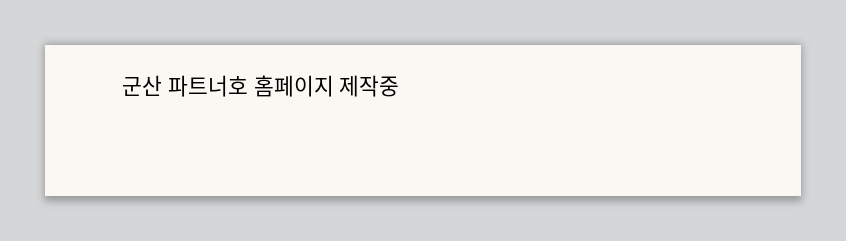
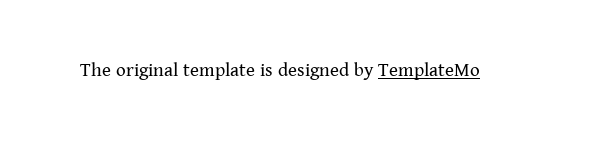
- 군산 파트너호 홈페이지 제작중
+ The original template is designed by TemplateMo

